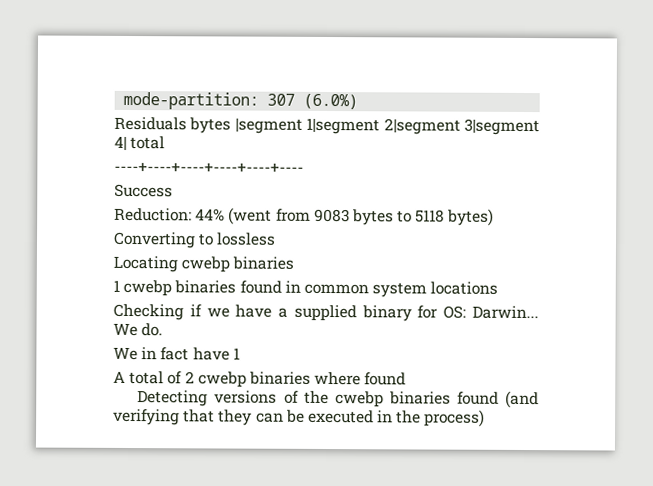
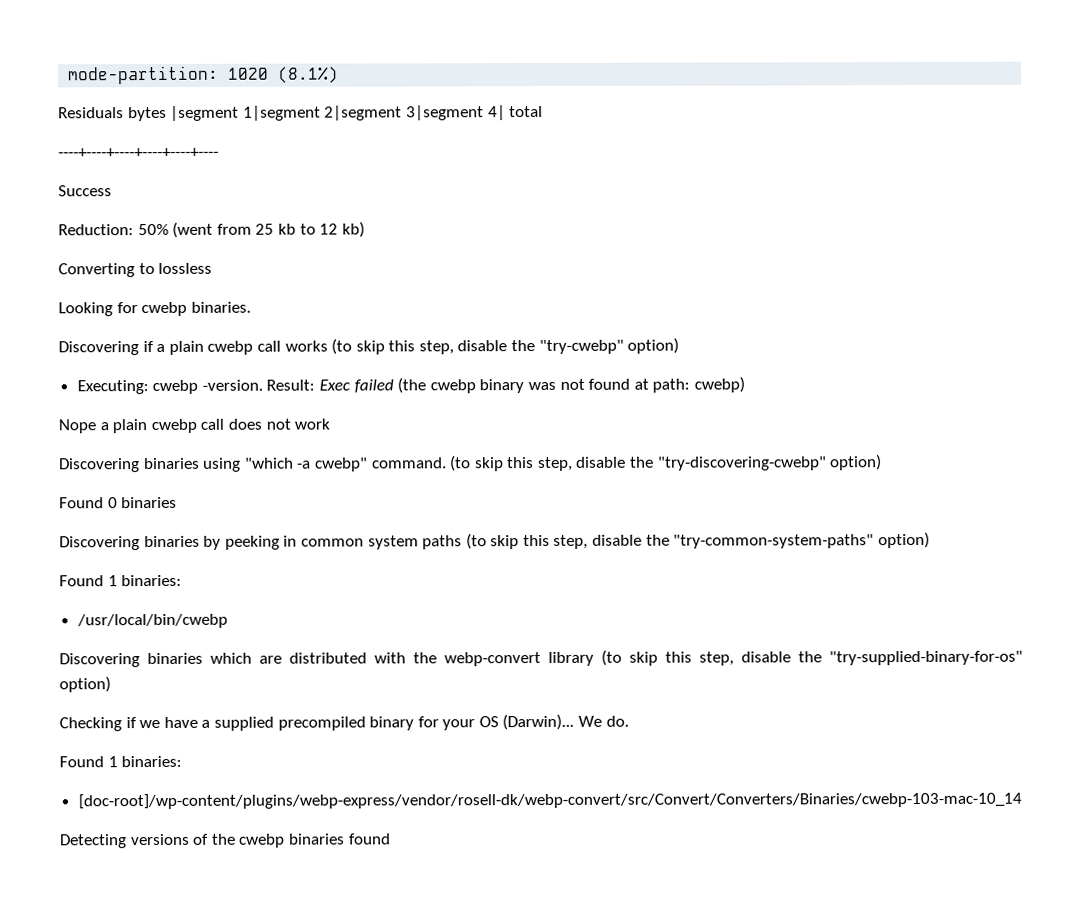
- mode-partition: 307 (6.0%)
+ mode-partition: 1020 (8.1%)
- Reduction: 44% (went from 9083 bytes to 5118 bytes)
+ Reduction: 50% (went from 25 kb to 12 kb)
  Converting to lossless
- Locating cwebp binaries
- 1 cwebp binaries found in common system locations
+ Looking for cwebp binaries.
+ Discovering if a plain cwebp call works (to skip this step, disable the "try-cwebp" option)
+ Executing: cwebp -version. Result: Exec failed (the cwebp binary was not found at path: cwebp)
+ Nope a plain cwebp call does not work
+ Discovering binaries using "which -a cwebp" command. (to skip this step, disable the "try-discovering-cwebp" option)
+ Found 0 binaries
+ Discovering binaries by peeking in common system paths (to skip this step, disable the "try-common-system-paths" option)
+ Found 1 binaries:
+ /usr/local/bin/cwebp
+ Discovering binaries which are distributed with the webp-convert library (to skip this step, disable the "try-supplied-binary-for-os" option)
- Checking if we have a supplied binary for OS: Darwin...
+ Checking if we have a supplied precompiled binary for your OS (Darwin)...
  We do.
- We in fact have 1
- A total of 2 cwebp binaries where found
+ Found 1 binaries:
+ [doc-root]/wp-content/plugins/webp-express/vendor/rosell-dk/webp-convert/src/Convert/Converters/Binaries/cwebp-103-mac-10_14
- Detecting versions of the cwebp binaries found (and verifying that they can be executed in the process)
+ Detecting versions of the cwebp binaries found

